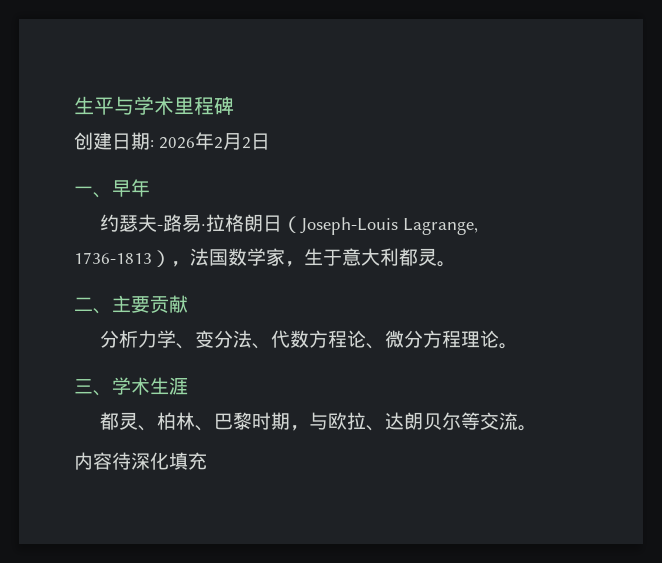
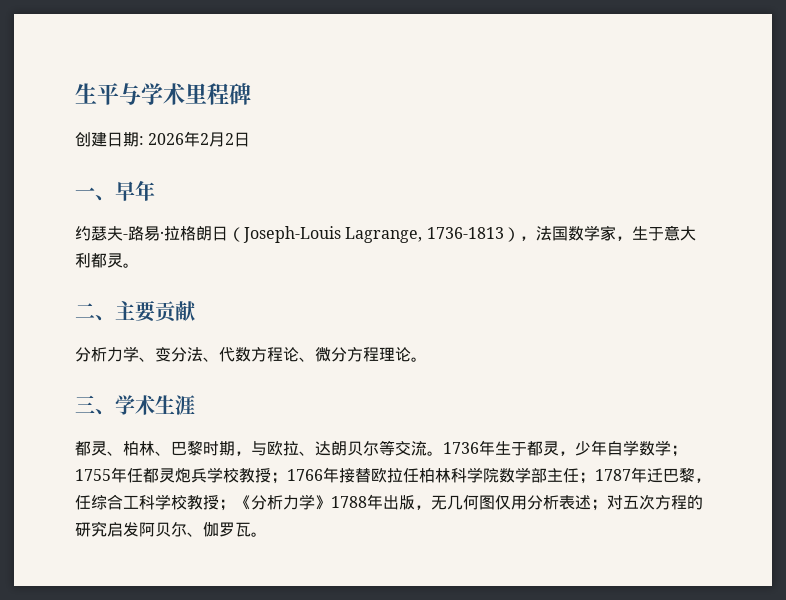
- 都灵、柏林、巴黎时期，与欧拉、达朗贝尔等交流。
- 内容待深化填充
+ 都灵、柏林、巴黎时期，与欧拉、达朗贝尔等交流。1736年生于都灵，少年自学数学；1755年任都灵炮兵学校教授；1766年接替欧拉任柏林科学院数学部主任；1787年迁巴黎，任综合工科学校教授；《分析力学》1788年出版，无几何图仅用分析表述；对五次方程的研究启发阿贝尔、伽罗瓦。

